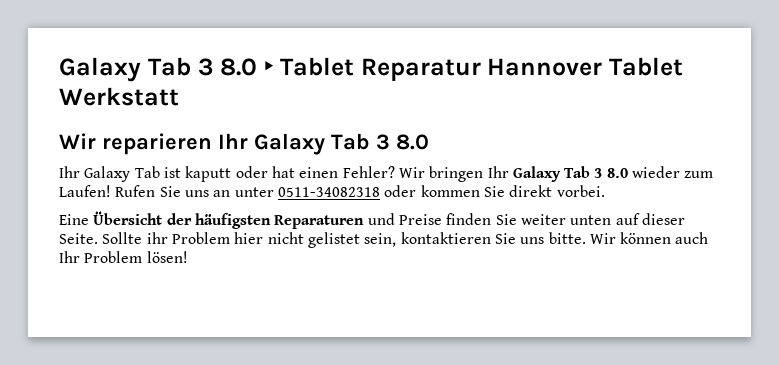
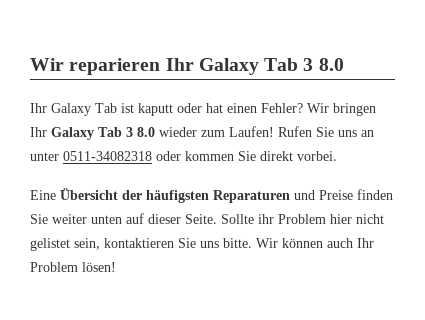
- Galaxy Tab 3 8.0 ‣ Tablet Reparatur Hannover Tablet Werkstatt

